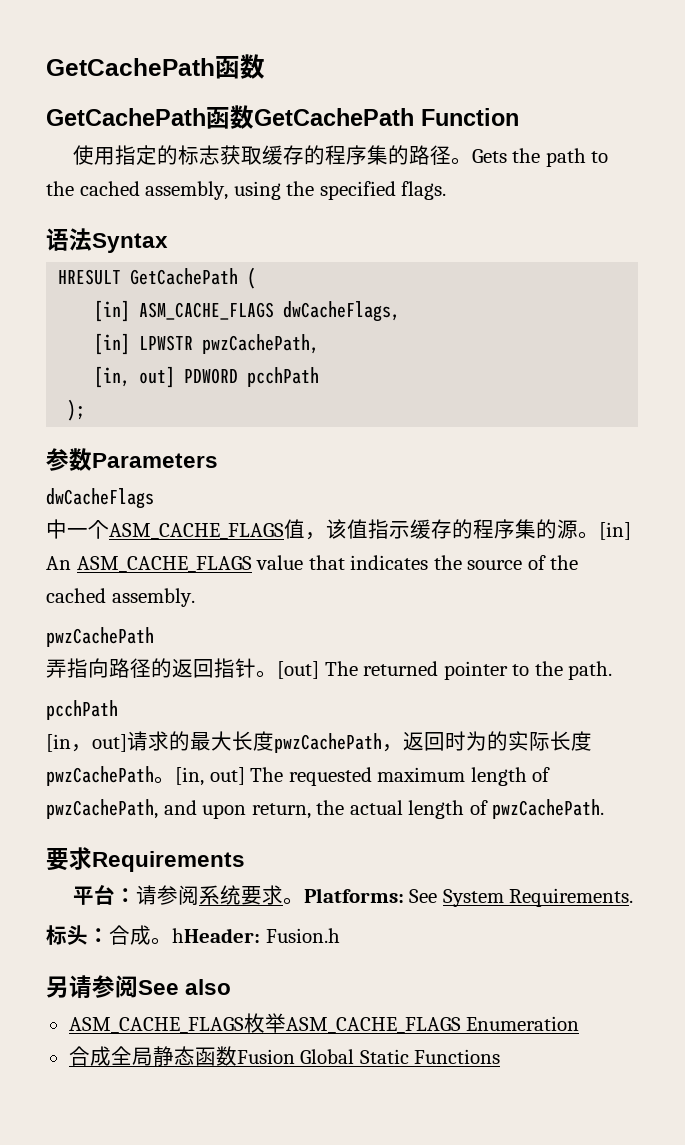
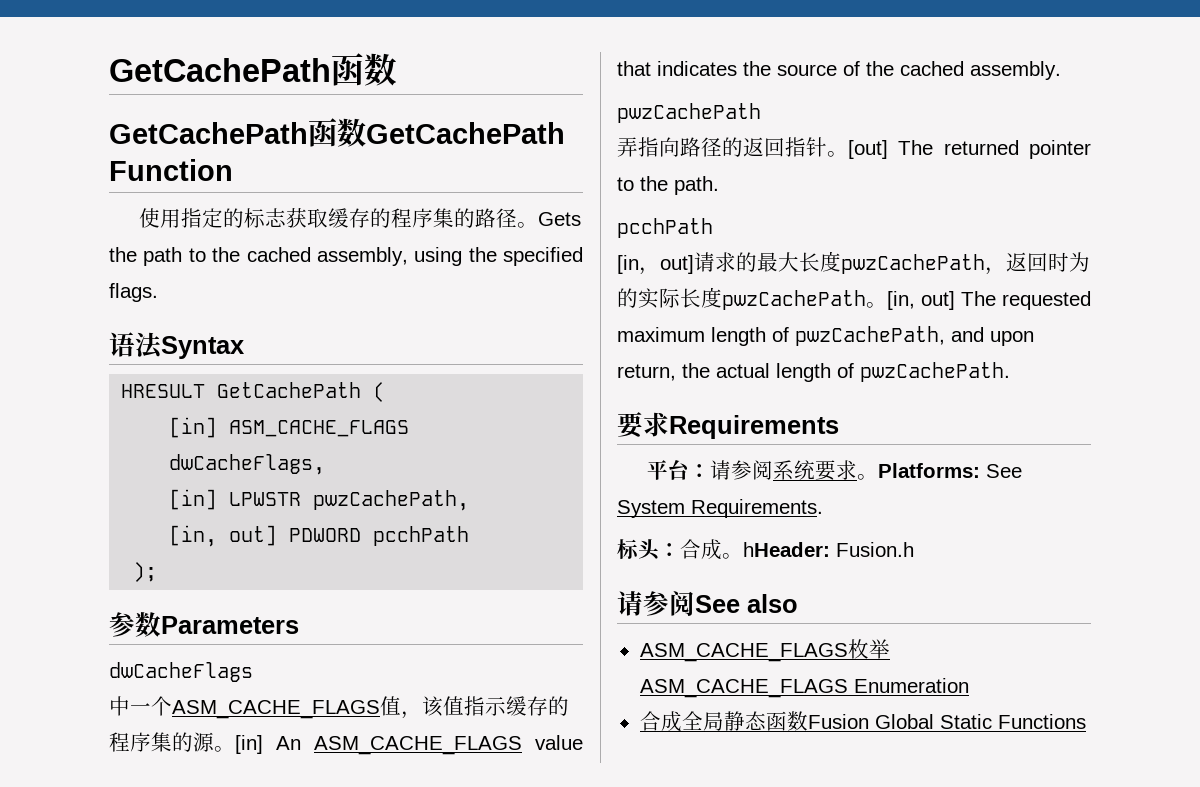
- 另请参阅See also
+ 请参阅See also

